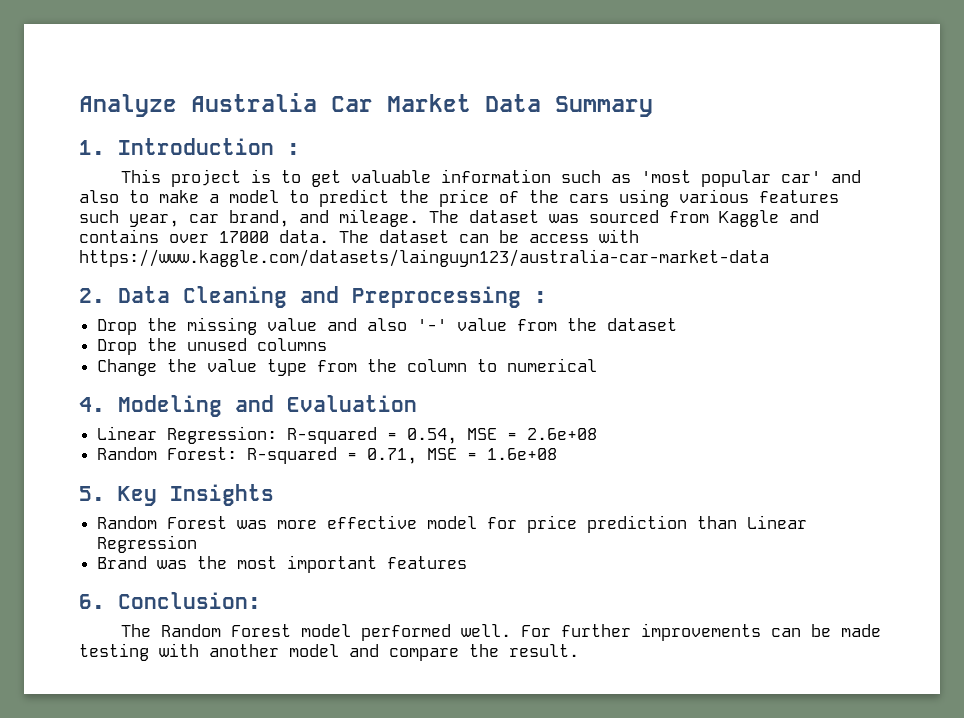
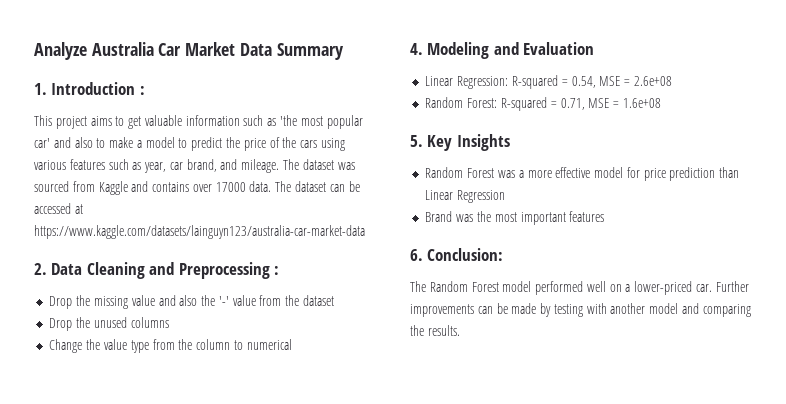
- This project is to get valuable information such as 'most popular car' and also to make a model to predict the price of the cars using various features such year, car brand, and mileage.
+ This project aims to get valuable information such as 'the most popular car' and also to make a model to predict the price of the cars using various features such as year, car brand, and mileage.
- The dataset can be access with https://www.kaggle.com/datasets/lainguyn123/australia-car-market-data
+ The dataset can be accessed at https://www.kaggle.com/datasets/lainguyn123/australia-car-market-data
- Drop the missing value and also '-' value from the dataset
+ Drop the missing value and also the '-' value from the dataset
- Random Forest was more effective model for price prediction than Linear Regression
+ Random Forest was a more effective model for price prediction than Linear Regression
- The Random Forest model performed well. For further improvements can be made testing with another model and compare the result.
+ The Random Forest model performed well on a lower-priced car. Further improvements can be made by testing with another model and comparing the results.

